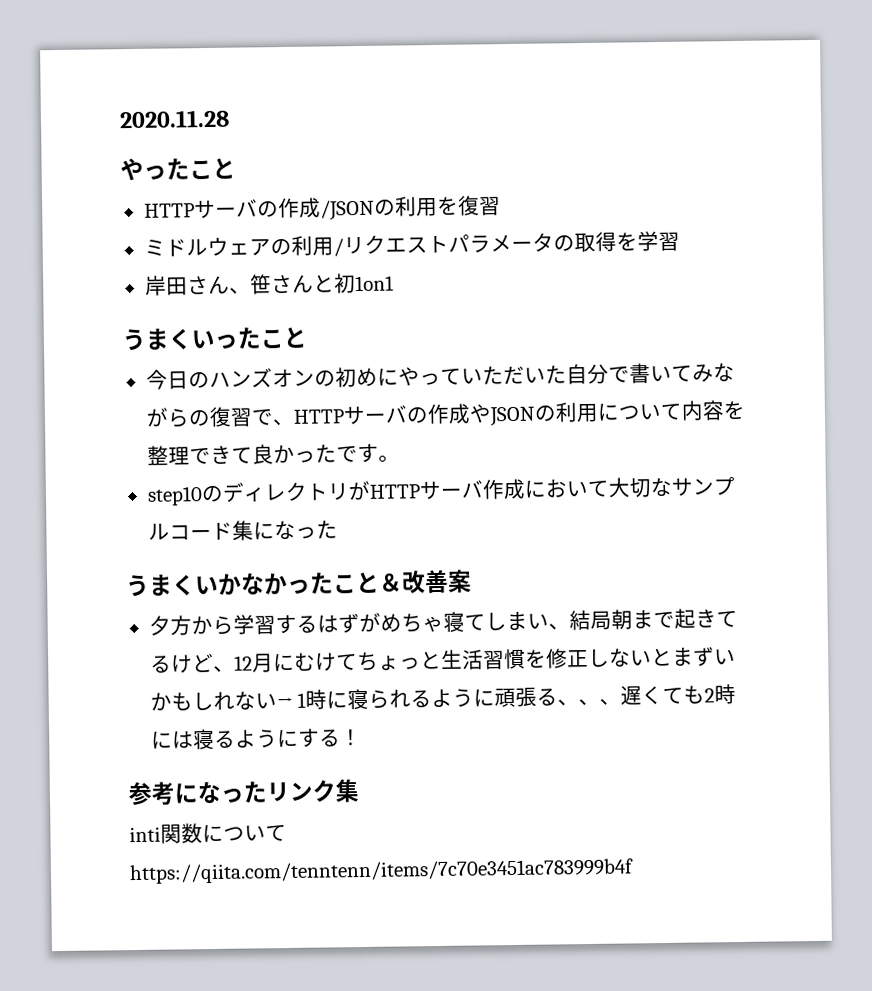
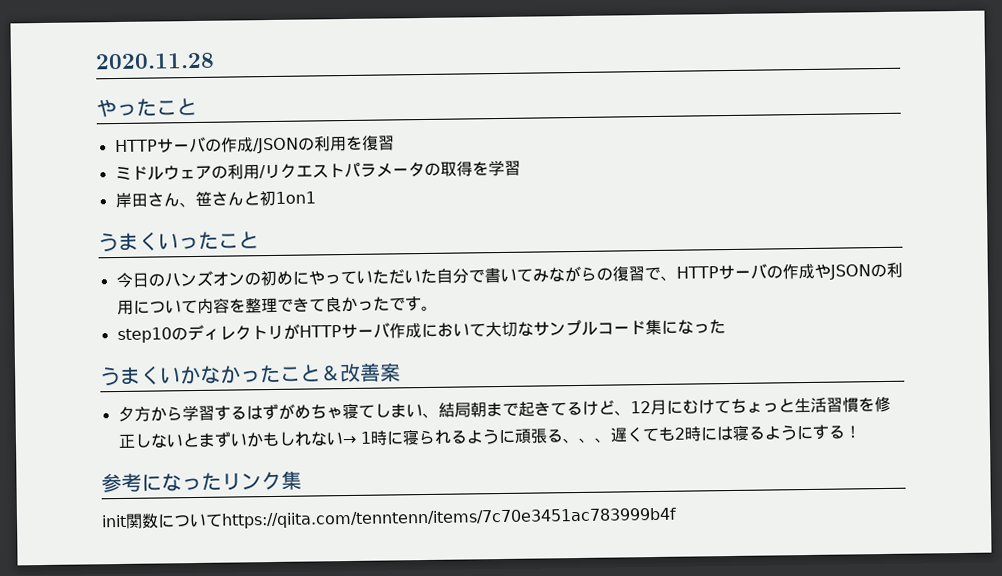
- inti関数についてhttps://qiita.com/tenntenn/items/7c70e3451ac783999b4f
+ init関数についてhttps://qiita.com/tenntenn/items/7c70e3451ac783999b4f

